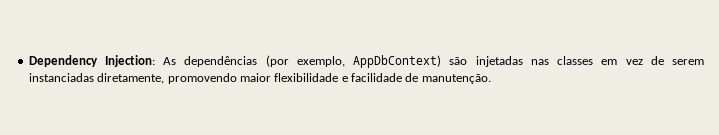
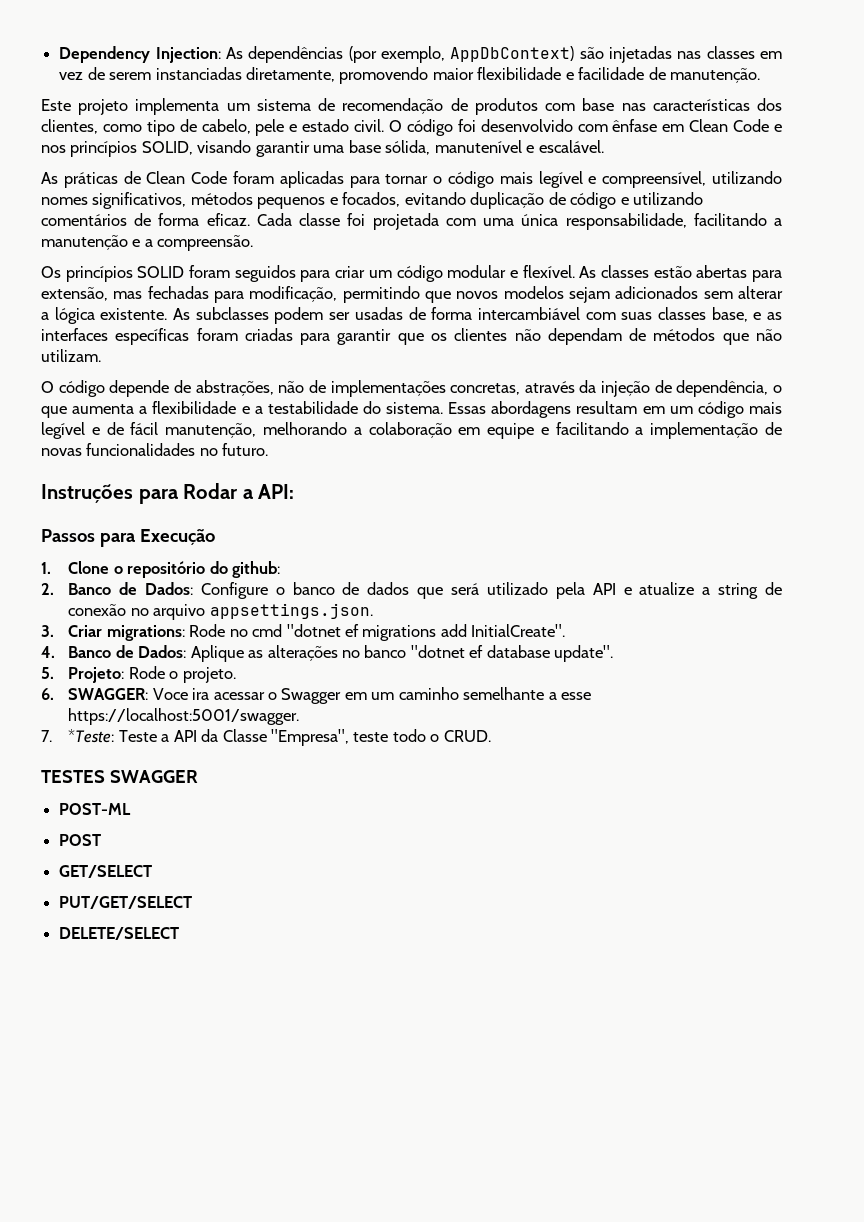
+ Este projeto implementa um sistema de recomendação de produtos com base nas características dos clientes, como tipo de cabelo, pele e estado civil. O código foi desenvolvido com ênfase em Clean Code e nos princípios SOLID, visando garantir uma base sólida, manutenível e escalável.
+ As práticas de Clean Code foram aplicadas para tornar o código mais legível e compreensível, utilizando nomes significativos, métodos pequenos e focados, evitando duplicação de código e utilizando comentários de forma eficaz. Cada classe foi projetada com uma única responsabilidade, facilitando a manutenção e a compreensão.
+ Os princípios SOLID foram seguidos para criar um código modular e flexível. As classes estão abertas para extensão, mas fechadas para modificação, permitindo que novos modelos sejam adicionados sem alterar a lógica existente. As subclasses podem ser usadas de forma intercambiável com suas classes base, e as interfaces específicas foram criadas para garantir que os clientes não dependam de métodos que não utilizam.
+ O código depende de abstrações, não de implementações concretas, através da injeção de dependência, o que aumenta a flexibilidade e a testabilidade do sistema. Essas abordagens resultam em um código mais legível e de fácil manutenção, melhorando a colaboração em equipe e facilitando a implementação de novas funcionalidades no futuro.
+ Instruções para Rodar a API:
+ Passos para Execução
+ 1. Clone o repositório do github:
+ 2. Banco de Dados: Configure o banco de dados que será utilizado pela API e atualize a string de conexão no arquivo appsettings.json.
+ 3. Criar migrations: Rode no cmd "dotnet ef migrations add InitialCreate".
+ 4. Banco de Dados: Aplique as alterações no banco "dotnet ef database update".
+ 5. Projeto: Rode o projeto.
+ 6. SWAGGER: Voce ira acessar o Swagger em um caminho semelhante a esse https://localhost:5001/swagger.
+ 7. *Teste: Teste a API da Classe "Empresa", teste todo o CRUD.
+ TESTES SWAGGER
+ POST-ML
+ POST
+ GET/SELECT
+ PUT/GET/SELECT
+ DELETE/SELECT

